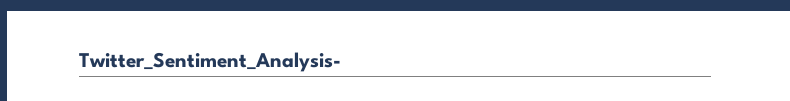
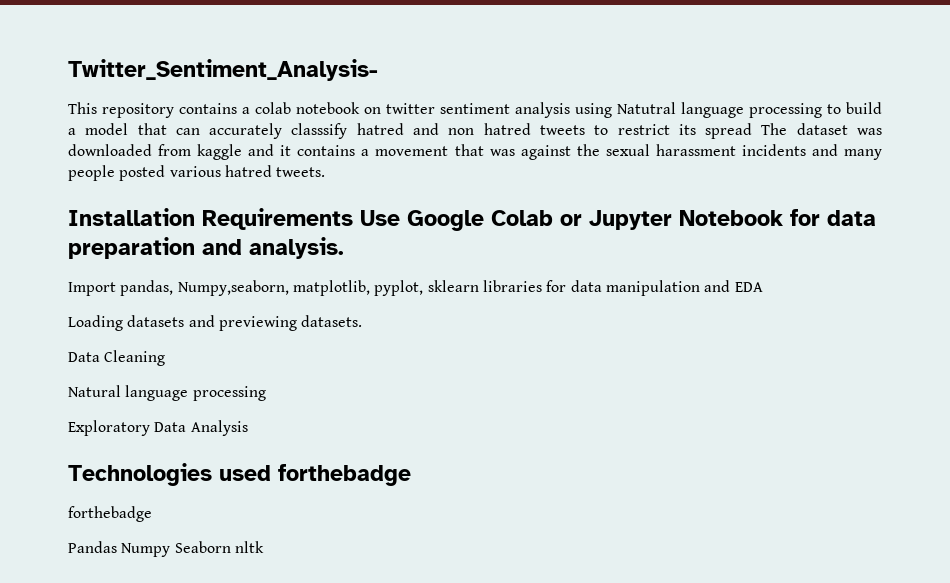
+ This repository contains a colab notebook on twitter sentiment analysis using Natutral language processing to build a model that can accurately classsify hatred and non hatred tweets to restrict its spread The dataset was downloaded from kaggle and it contains a movement that was against the sexual harassment incidents and many people posted various hatred tweets.
+ Installation Requirements Use Google Colab or Jupyter Notebook for data preparation and analysis.
+ Import pandas, Numpy,seaborn, matplotlib, pyplot, sklearn libraries for data manipulation and EDA
+ Loading datasets and previewing datasets.
+ Data Cleaning
+ Natural language processing
+ Exploratory Data Analysis
+ Technologies used forthebadge
+ forthebadge
+ Pandas Numpy Seaborn nltk

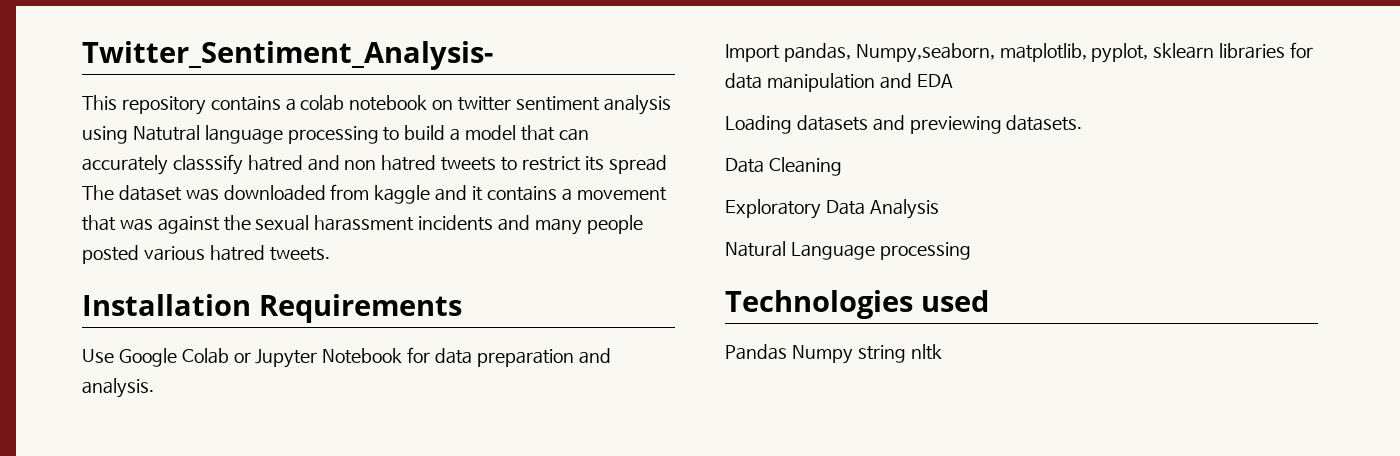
- Installation Requirements Use Google Colab or Jupyter Notebook for data preparation and analysis.
+ Installation Requirements
+ Use Google Colab or Jupyter Notebook for data preparation and analysis.
- Natural language processing
+ Natural Language processing
- Technologies used forthebadge
- forthebadge
+ Technologies used
- Pandas Numpy Seaborn nltk
+ Pandas Numpy string nltk

